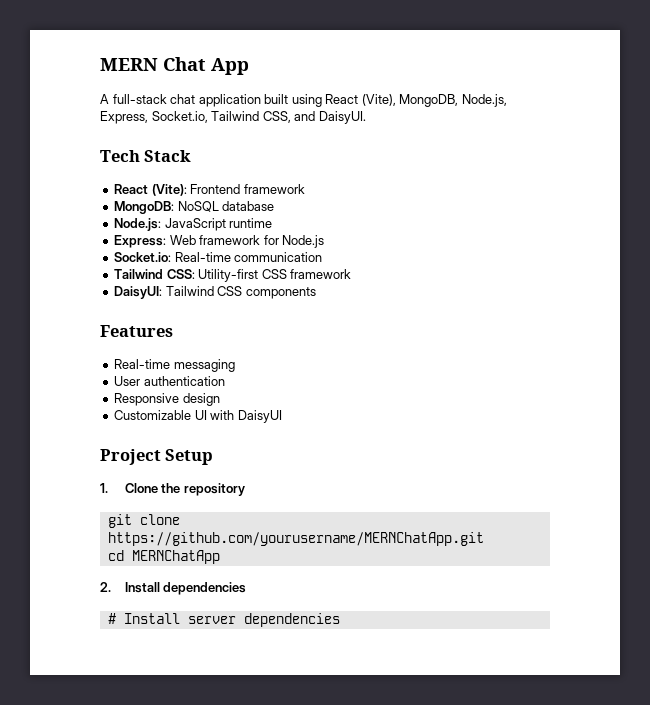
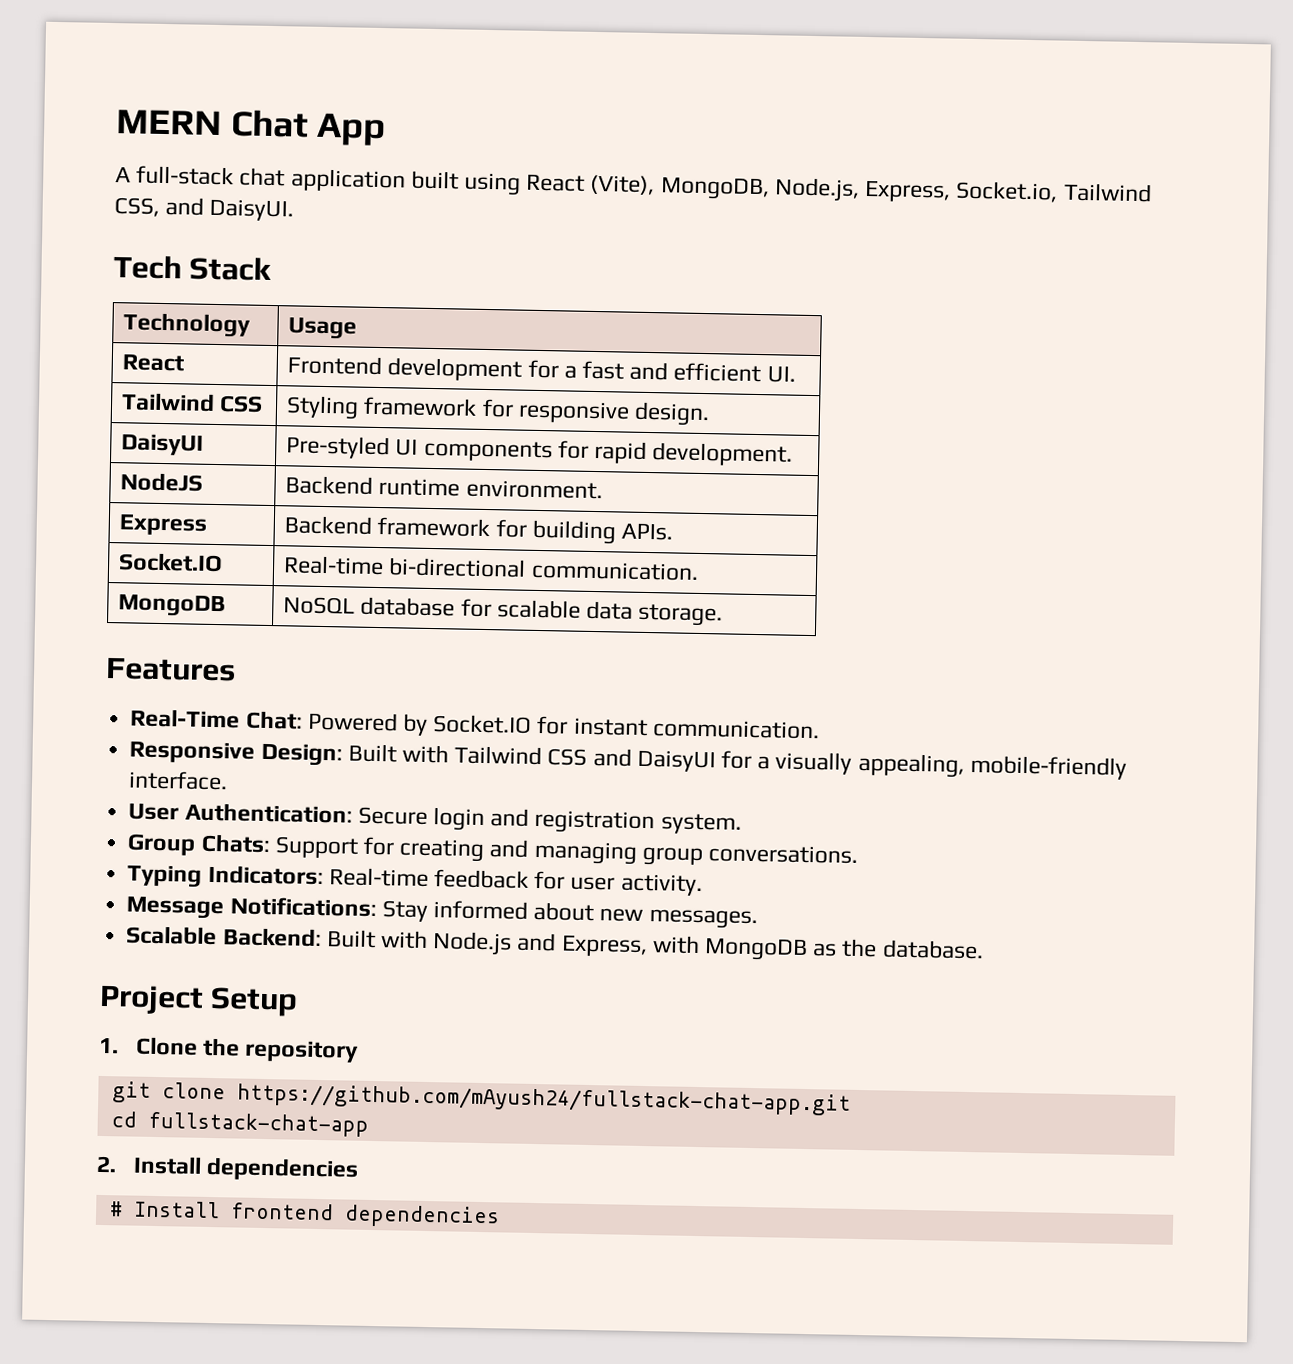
- React (Vite): Frontend framework
- MongoDB: NoSQL database
- Node.js: JavaScript runtime
- Express: Web framework for Node.js
- Socket.io: Real-time communication
- Tailwind CSS: Utility-first CSS framework
- DaisyUI: Tailwind CSS components
+ Technology | Usage
+ React | Frontend development for a fast and efficient UI.
+ Tailwind CSS | Styling framework for responsive design.
+ DaisyUI | Pre-styled UI components for rapid development.
+ NodeJS | Backend runtime environment.
+ Express | Backend framework for building APIs.
+ Socket.IO | Real-time bi-directional communication.
+ MongoDB | NoSQL database for scalable data storage.
  Features
- Real-time messaging
- User authentication
- Responsive design
- Customizable UI with DaisyUI
+ Real-Time Chat: Powered by Socket.IO for instant communication.
+ Responsive Design: Built with Tailwind CSS and DaisyUI for a visually appealing, mobile-friendly interface.
+ User Authentication: Secure login and registration system.
+ Group Chats: Support for creating and managing group conversations.
+ Typing Indicators: Real-time feedback for user activity.
+ Message Notifications: Stay informed about new messages.
+ Scalable Backend: Built with Node.js and Express, with MongoDB as the database.
- git clone https://github.com/yourusername/MERNChatApp.git
+ git clone https://github.com/mAyush24/fullstack-chat-app.git
- cd MERNChatApp
+ cd fullstack-chat-app
- # Install server dependencies
+ # Install frontend dependencies

